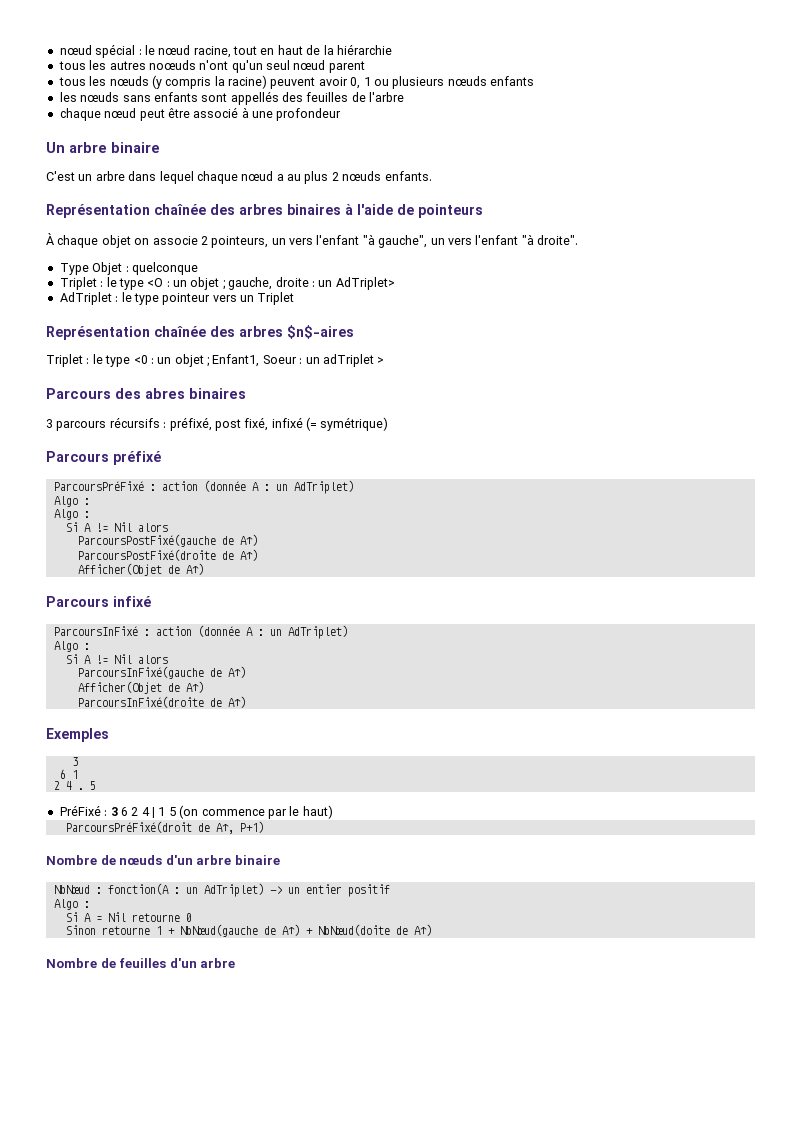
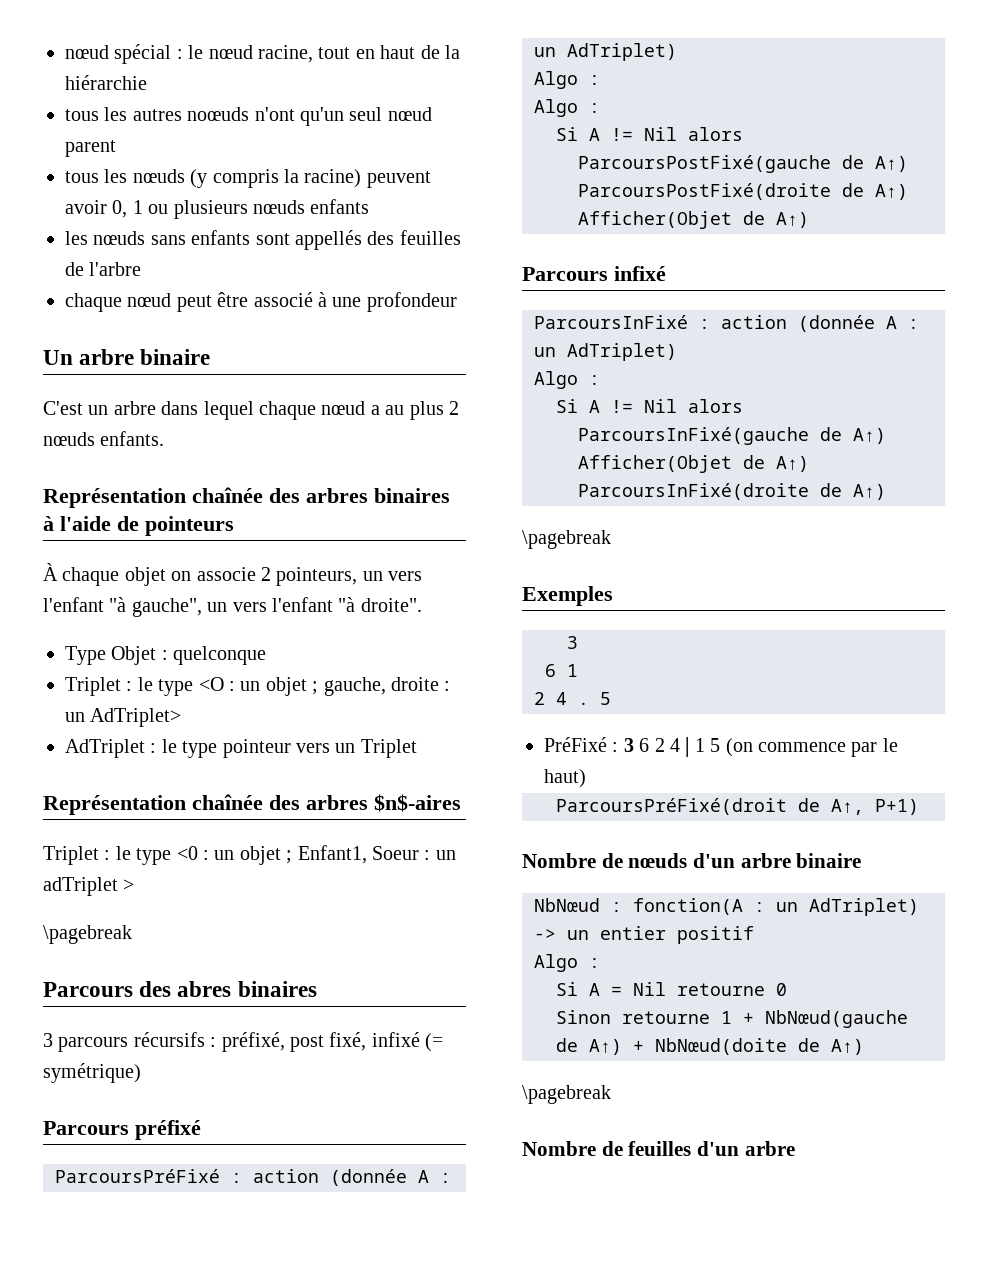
  Triplet : le type <0 : un objet ; Enfant1, Soeur : un adTriplet >
+ \pagebreak
  ParcoursInFixé(droite de A↑)
+ \pagebreak
  Sinon retourne 1 + NbNœud(gauche de A↑) + NbNœud(doite de A↑)
+ \pagebreak

